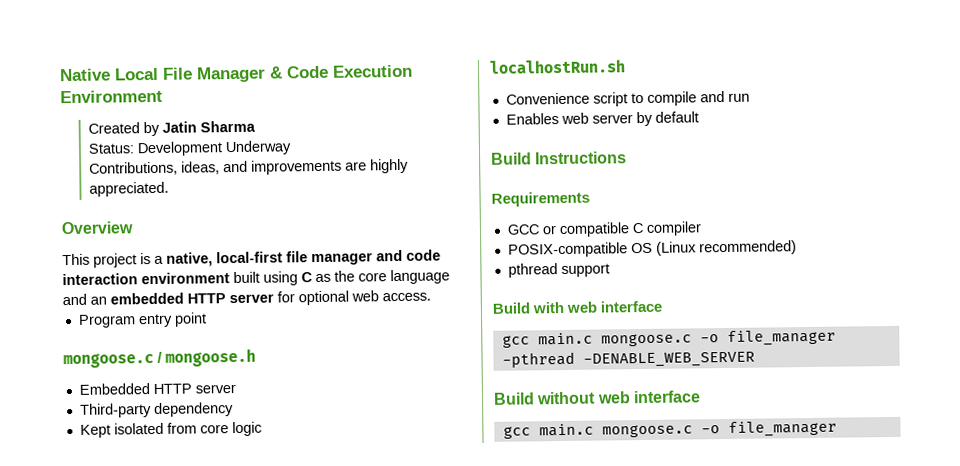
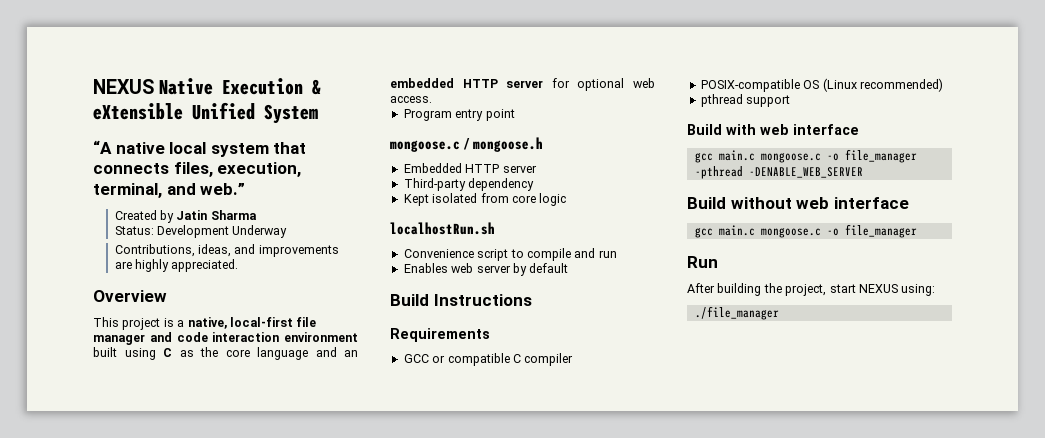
- Native Local File Manager & Code Execution Environment
+ NEXUS Native Execution & eXtensible Unified System
+ “A native local system that connects files, execution, terminal, and web.”
+ Run
+ After building the project, start NEXUS using:
+ ./file_manager

